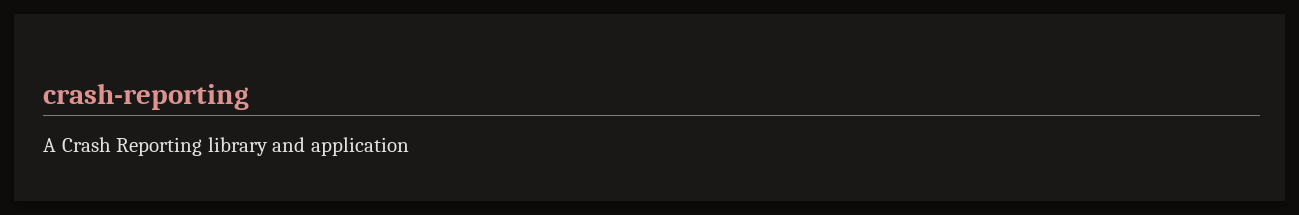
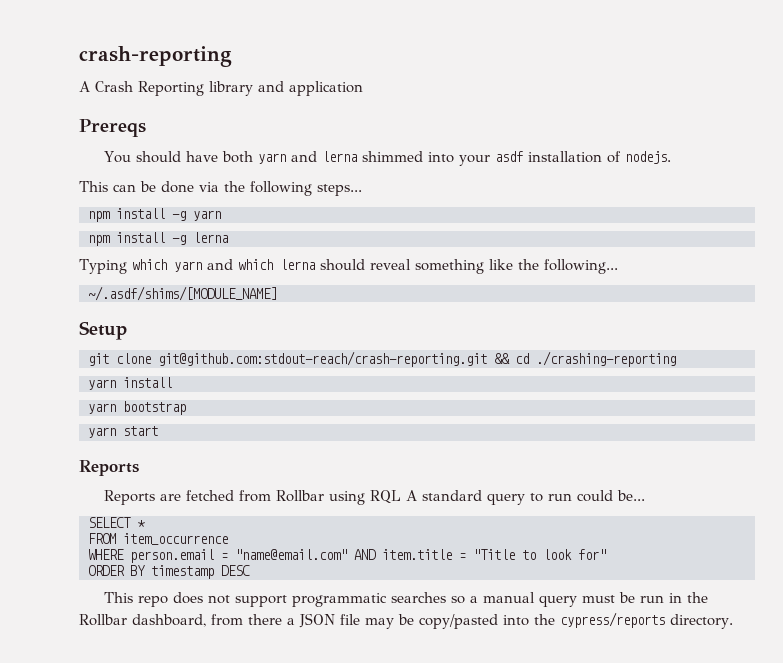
+ Prereqs
+ You should have both yarn and lerna shimmed into your asdf installation of nodejs.
+ This can be done via the following steps...
+ npm install -g yarn
+ npm install -g lerna
+ Typing which yarn and which lerna should reveal something like the following...
+ ~/.asdf/shims/[MODULE_NAME]
+ Setup
+ git clone git@github.com:stdout-reach/crash-reporting.git && cd ./crashing-reporting
+ yarn install
+ yarn bootstrap
+ yarn start
+ Reports
+ Reports are fetched from Rollbar using RQL A standard query to run could be...
+ SELECT *
+ FROM item_occurrence
+ WHERE person.email = "name@email.com" AND item.title = "Title to look for"
+ ORDER BY timestamp DESC
+ This repo does not support programmatic searches so a manual query must be run in the Rollbar dashboard, from there a JSON file may be copy/pasted into the cypress/reports directory.

